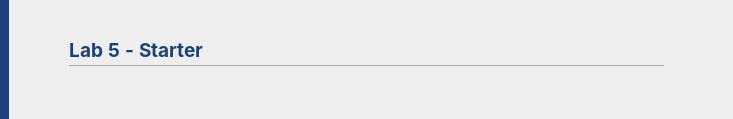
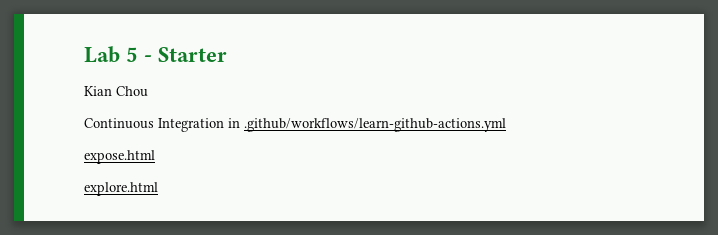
+ Kian Chou
+ Continuous Integration in .github/workflows/learn-github-actions.yml
+ expose.html
+ explore.html

